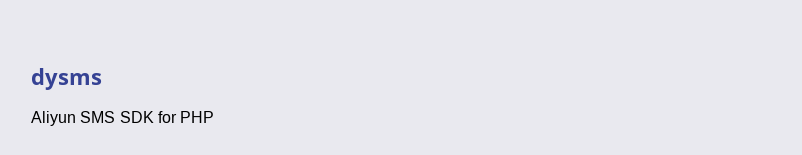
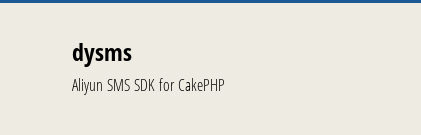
- Aliyun SMS SDK for PHP
+ Aliyun SMS SDK for CakePHP

